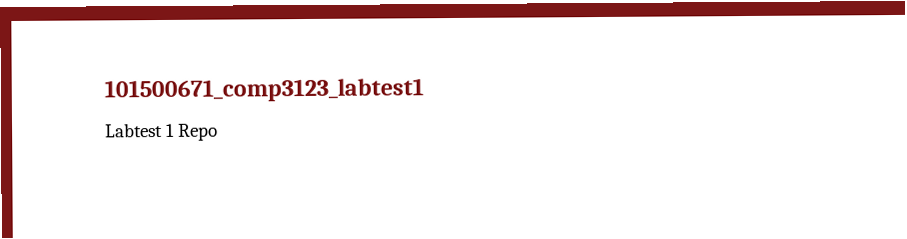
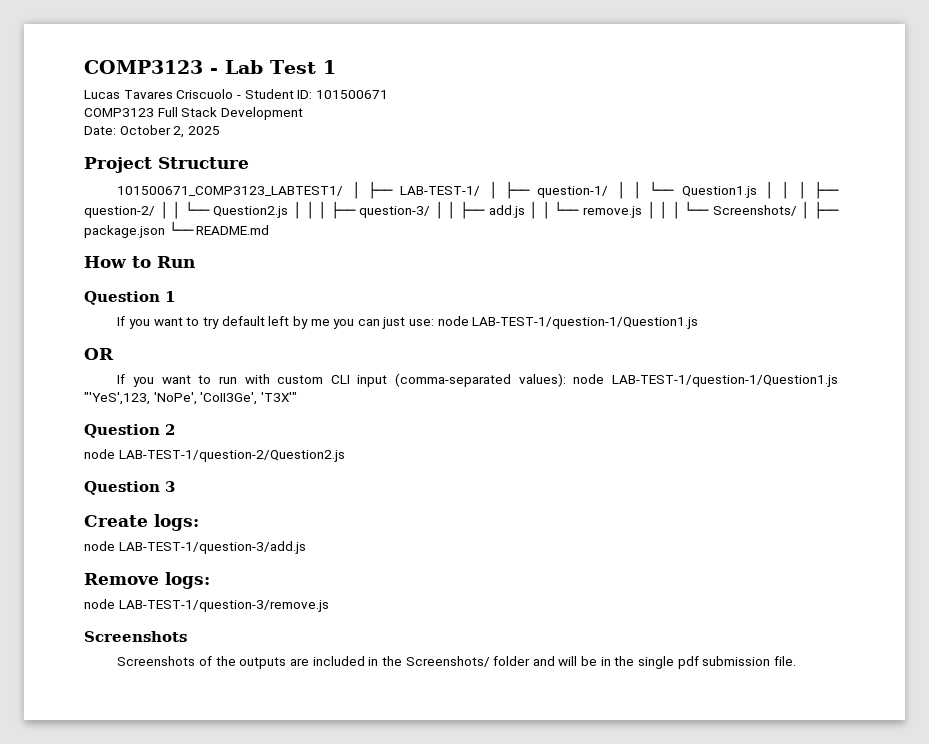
- 101500671_comp3123_labtest1
- Labtest 1 Repo
+ COMP3123 - Lab Test 1
+ Lucas Tavares Criscuolo - Student ID: 101500671
+ COMP3123 Full Stack Development
+ Date: October 2, 2025
+ Project Structure
+ 101500671_COMP3123_LABTEST1/ │ ├── LAB-TEST-1/ │ ├── question-1/ │ │ └── Question1.js │ │ │ ├── question-2/ │ │ └── Question2.js │ │ │ ├── question-3/ │ │ ├── add.js │ │ └── remove.js │ │ │ └── Screenshots/ │ ├── package.json └── README.md
+ How to Run
+ Question 1
+ If you want to try default left by me you can just use: node LAB-TEST-1/question-1/Question1.js
+ OR
+ If you want to run with custom CLI input (comma-separated values): node LAB-TEST-1/question-1/Question1.js "'YeS',123, 'NoPe', 'CoII3Ge', 'T3X'"
+ Question 2
+ node LAB-TEST-1/question-2/Question2.js
+ Question 3
+ Create logs:
+ node LAB-TEST-1/question-3/add.js
+ Remove logs:
+ node LAB-TEST-1/question-3/remove.js
+ Screenshots
+ Screenshots of the outputs are included in the Screenshots/ folder and will be in the single pdf submission file.

